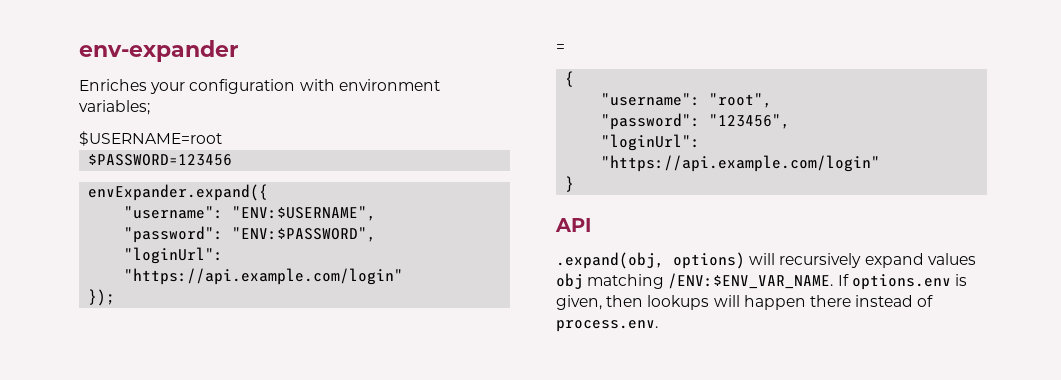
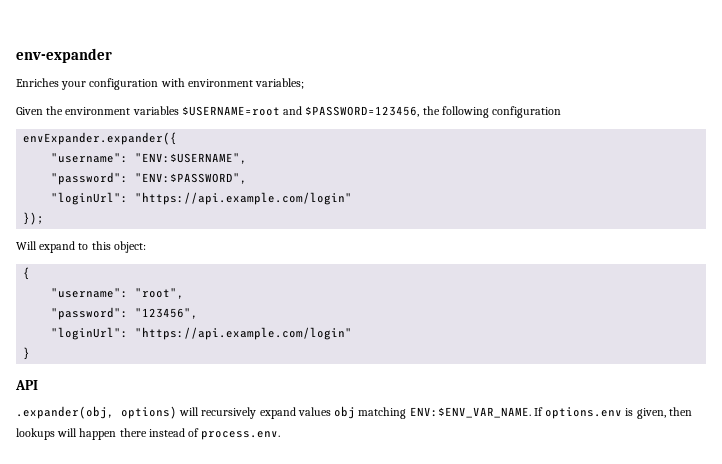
- $USERNAME=root
- $PASSWORD=123456
- envExpander.expand({
+ Given the environment variables $USERNAME=root and $PASSWORD=123456, the following configuration
+ envExpander.expander({
- =
+ Will expand to this object:
- .expand(obj, options) will recursively expand values obj matching /ENV:$ENV_VAR_NAME.
+ .expander(obj, options) will recursively expand values obj matching ENV:$ENV_VAR_NAME.

